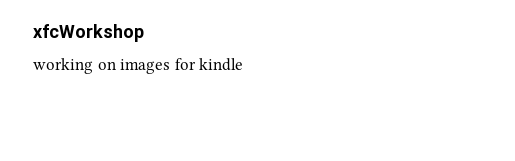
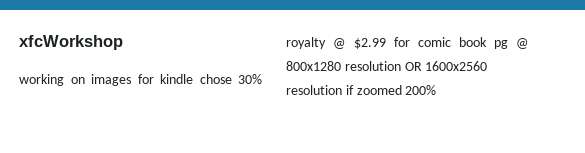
- working on images for kindle
+ working on images for kindle chose 30% royalty @ $2.99 for comic book pg @ 800x1280 resolution OR 1600x2560 resolution if zoomed 200%

